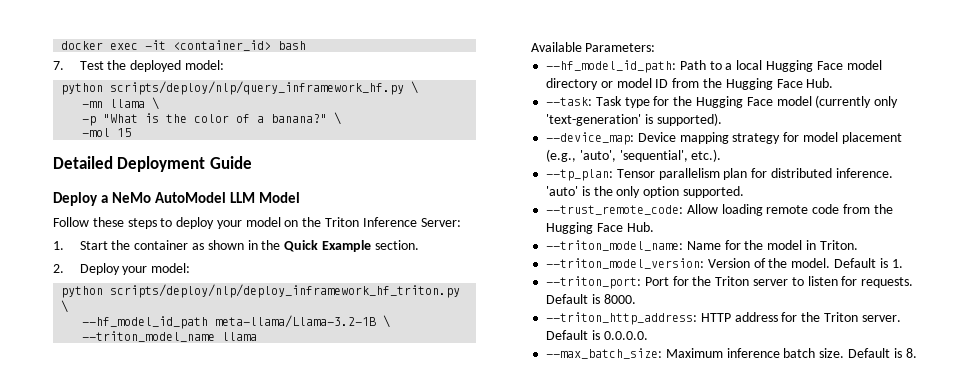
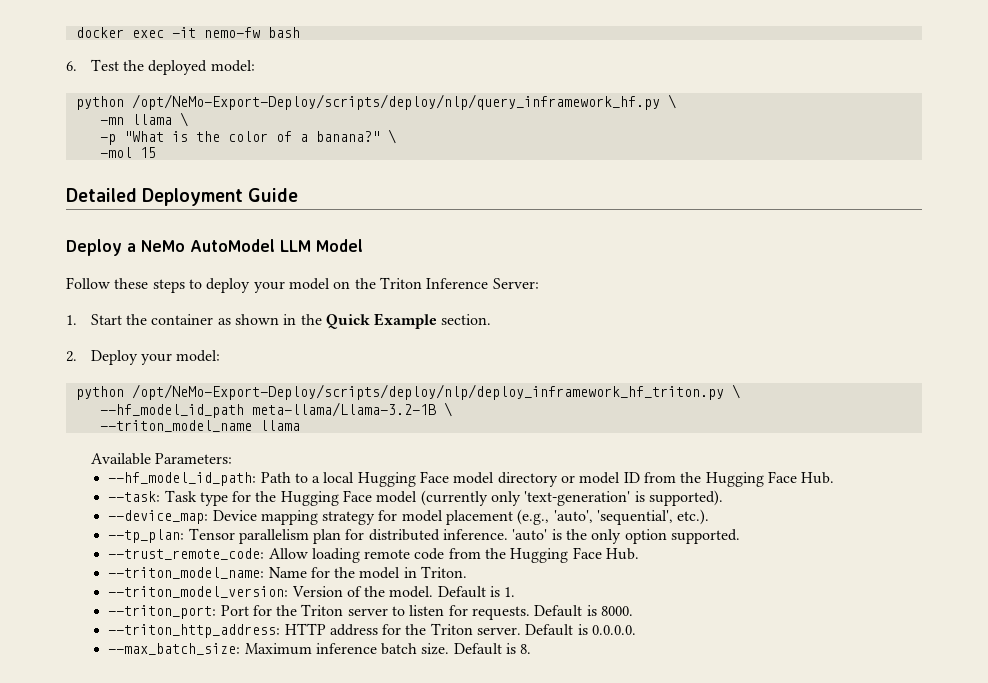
- docker exec -it <container_id> bash
+ docker exec -it nemo-fw bash
- 7. Test the deployed model:
+ 6. Test the deployed model:
- python scripts/deploy/nlp/query_inframework_hf.py \
+ python /opt/NeMo-Export-Deploy/scripts/deploy/nlp/query_inframework_hf.py \
- python scripts/deploy/nlp/deploy_inframework_hf_triton.py \
+ python /opt/NeMo-Export-Deploy/scripts/deploy/nlp/deploy_inframework_hf_triton.py \

